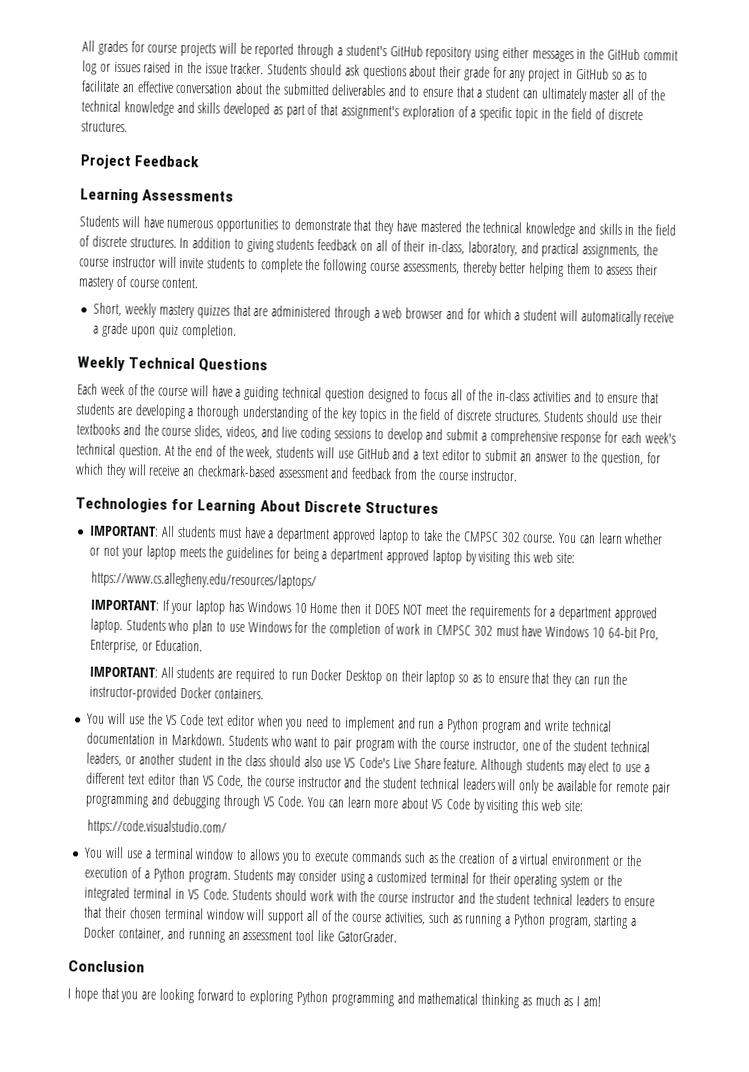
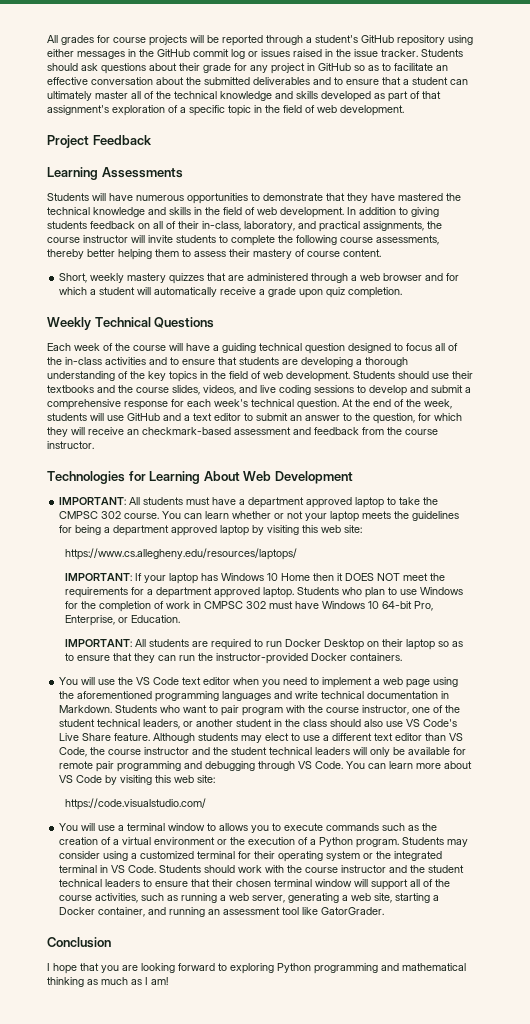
- Students should ask questions about their grade for any project in GitHub so as to facilitate an effective conversation about the submitted deliverables and to ensure that a student can ultimately master all of the technical knowledge and skills developed as part of that assignment's exploration of a specific topic in the field of discrete structures.
+ Students should ask questions about their grade for any project in GitHub so as to facilitate an effective conversation about the submitted deliverables and to ensure that a student can ultimately master all of the technical knowledge and skills developed as part of that assignment's exploration of a specific topic in the field of web development.
- Students will have numerous opportunities to demonstrate that they have mastered the technical knowledge and skills in the field of discrete structures.
+ Students will have numerous opportunities to demonstrate that they have mastered the technical knowledge and skills in the field of web development.
- Each week of the course will have a guiding technical question designed to focus all of the in-class activities and to ensure that students are developing a thorough understanding of the key topics in the field of discrete structures.
+ Each week of the course will have a guiding technical question designed to focus all of the in-class activities and to ensure that students are developing a thorough understanding of the key topics in the field of web development.
- Technologies for Learning About Discrete Structures
+ Technologies for Learning About Web Development
- You will use the VS Code text editor when you need to implement and run a Python program and write technical documentation in Markdown.
+ You will use the VS Code text editor when you need to implement a web page using the aforementioned programming languages and write technical documentation in Markdown.
- Students should work with the course instructor and the student technical leaders to ensure that their chosen terminal window will support all of the course activities, such as running a Python program, starting a Docker container, and running an assessment tool like GatorGrader.
+ Students should work with the course instructor and the student technical leaders to ensure that their chosen terminal window will support all of the course activities, such as running a web server, generating a web site, starting a Docker container, and running an assessment tool like GatorGrader.

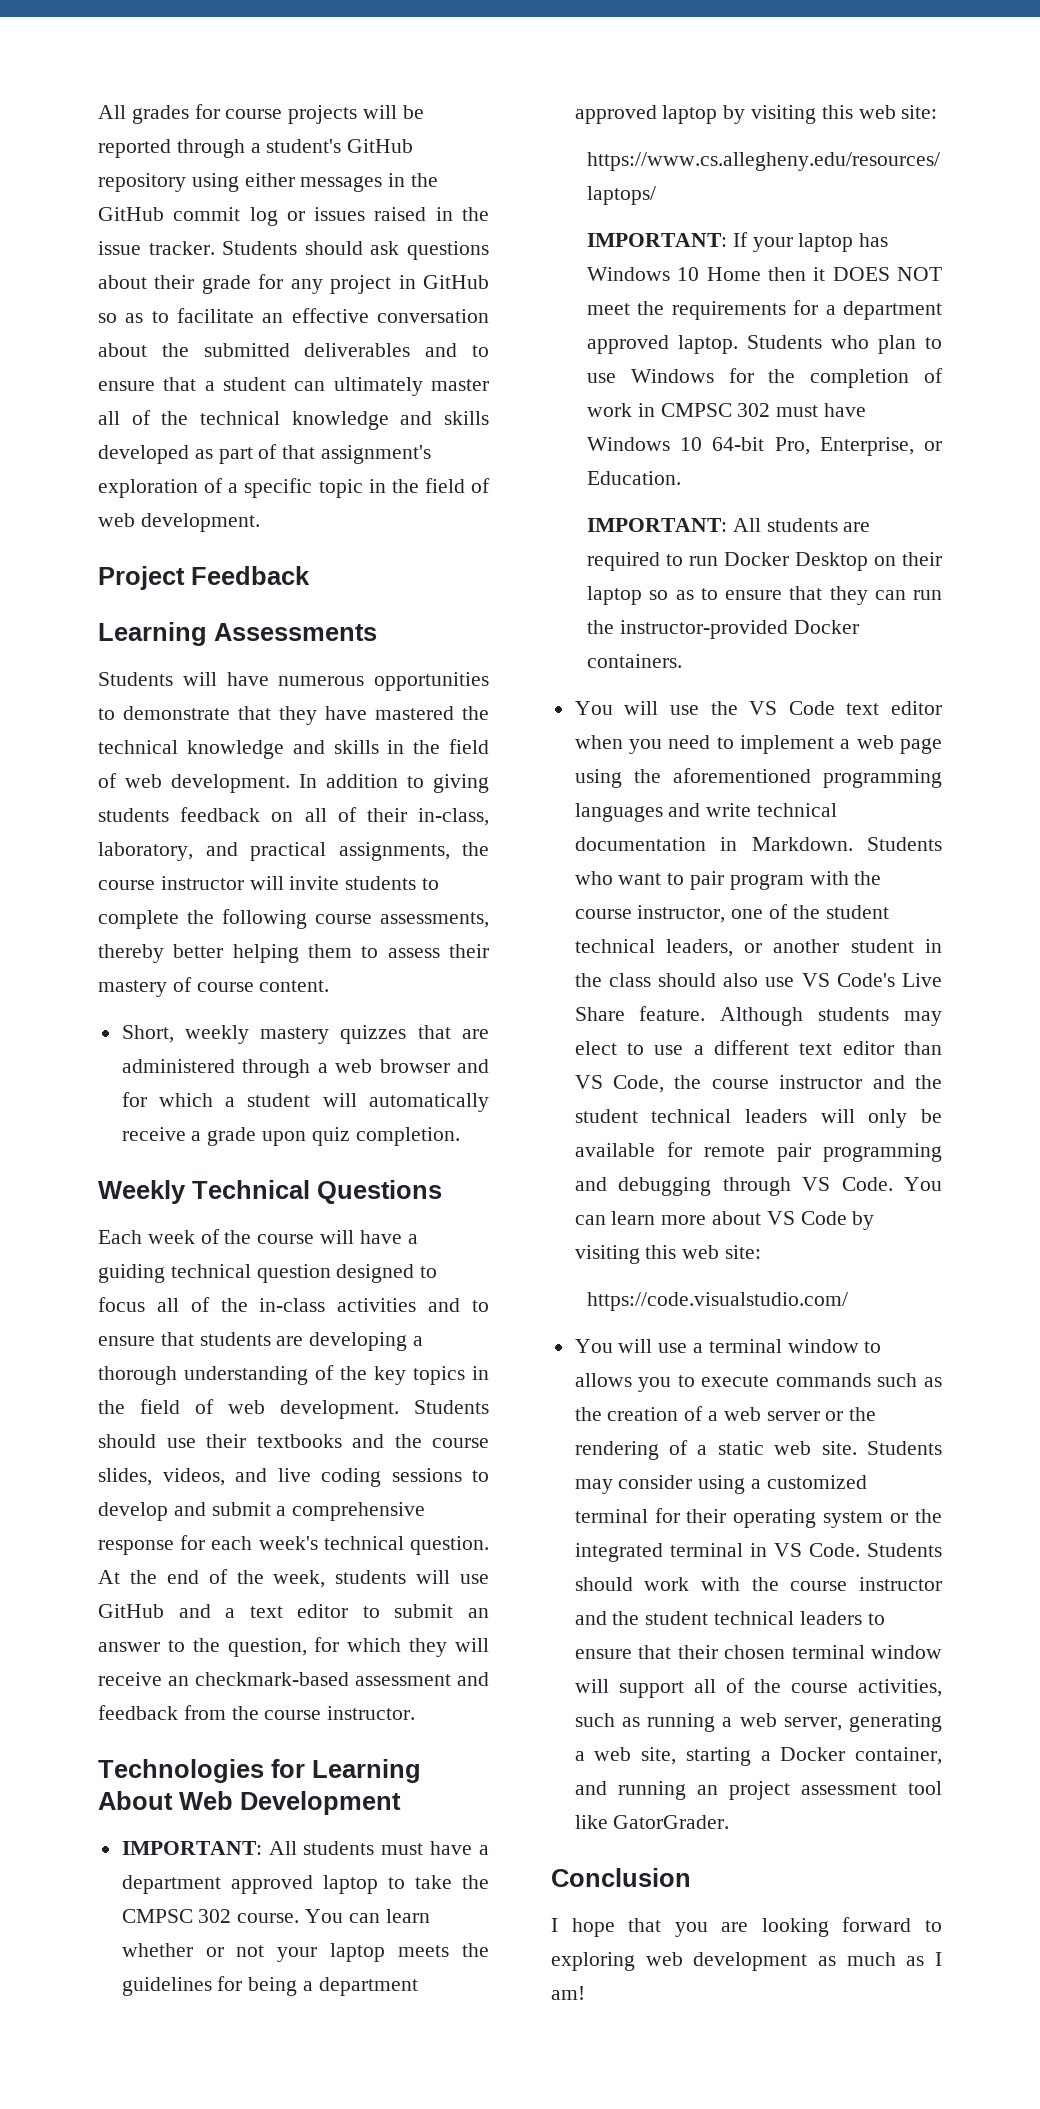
- You will use a terminal window to allows you to execute commands such as the creation of a virtual environment or the execution of a Python program.
+ You will use a terminal window to allows you to execute commands such as the creation of a web server or the rendering of a static web site.
- Students should work with the course instructor and the student technical leaders to ensure that their chosen terminal window will support all of the course activities, such as running a web server, generating a web site, starting a Docker container, and running an assessment tool like GatorGrader.
+ Students should work with the course instructor and the student technical leaders to ensure that their chosen terminal window will support all of the course activities, such as running a web server, generating a web site, starting a Docker container, and running an project assessment tool like GatorGrader.
- I hope that you are looking forward to exploring Python programming and mathematical thinking as much as I am!
+ I hope that you are looking forward to exploring web development as much as I am!

